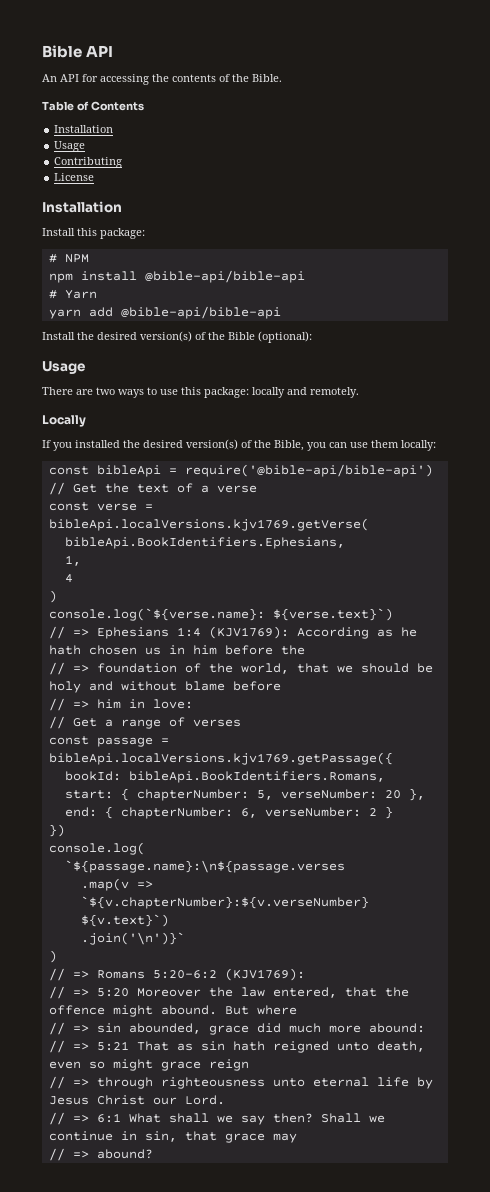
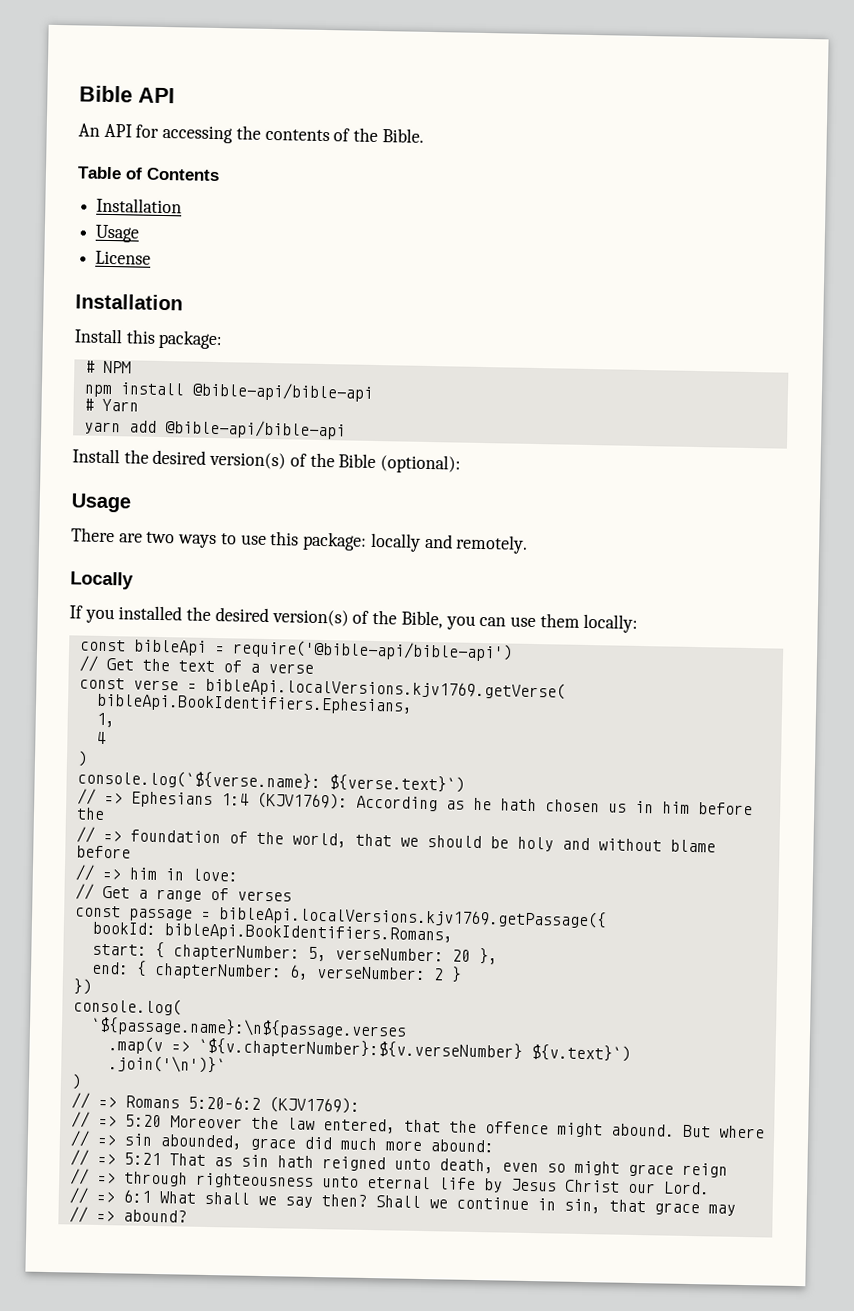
- Contributing

